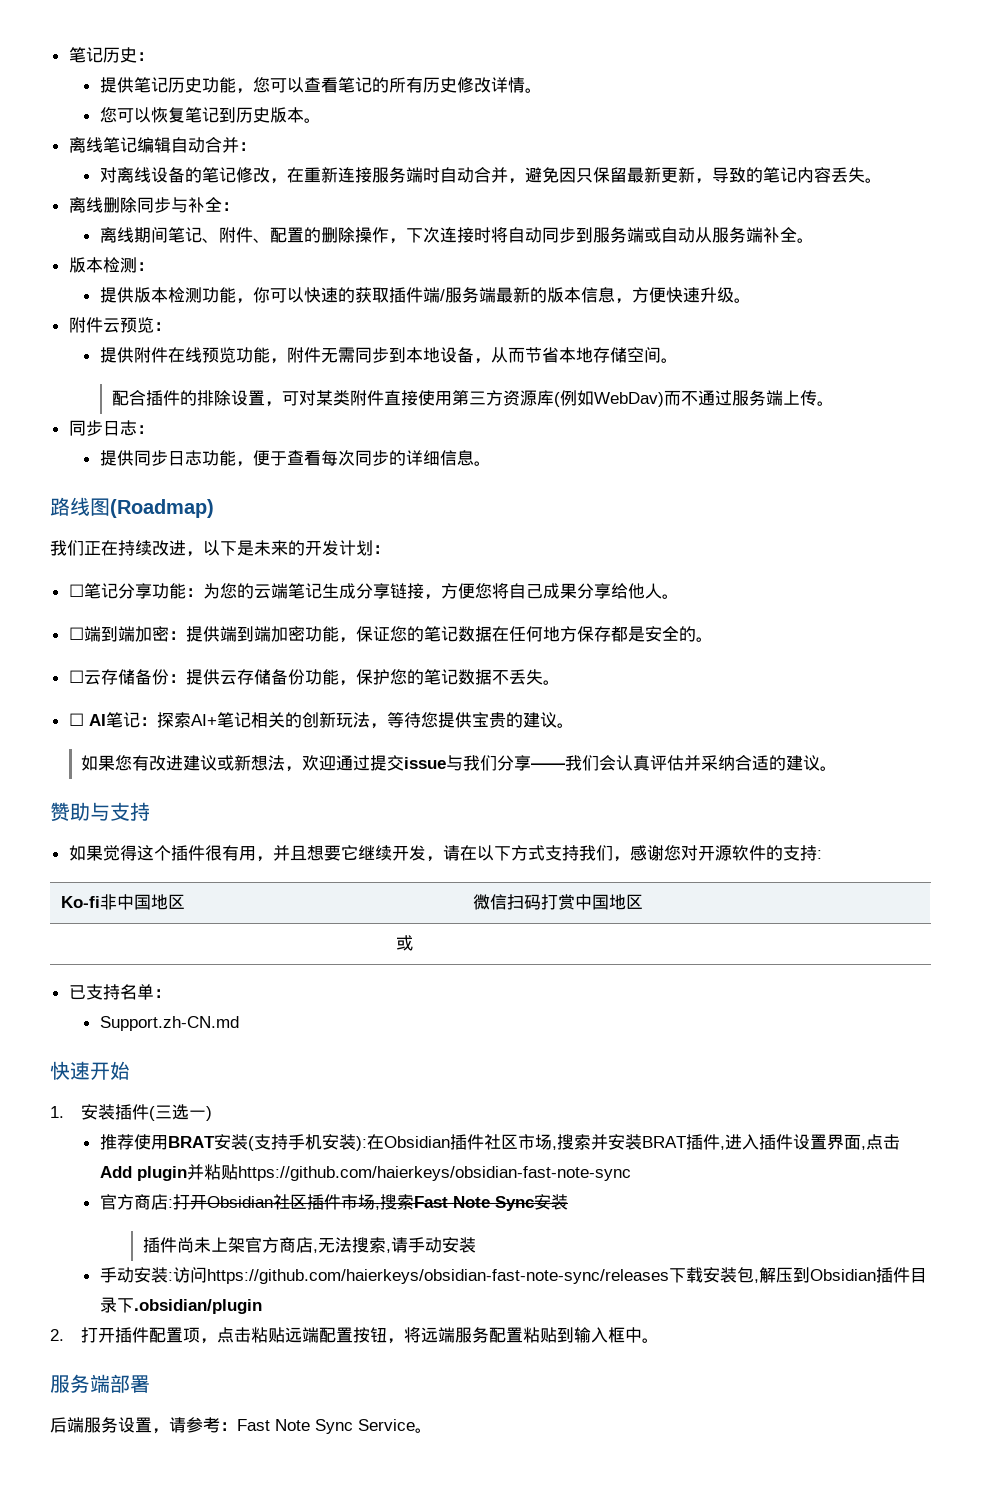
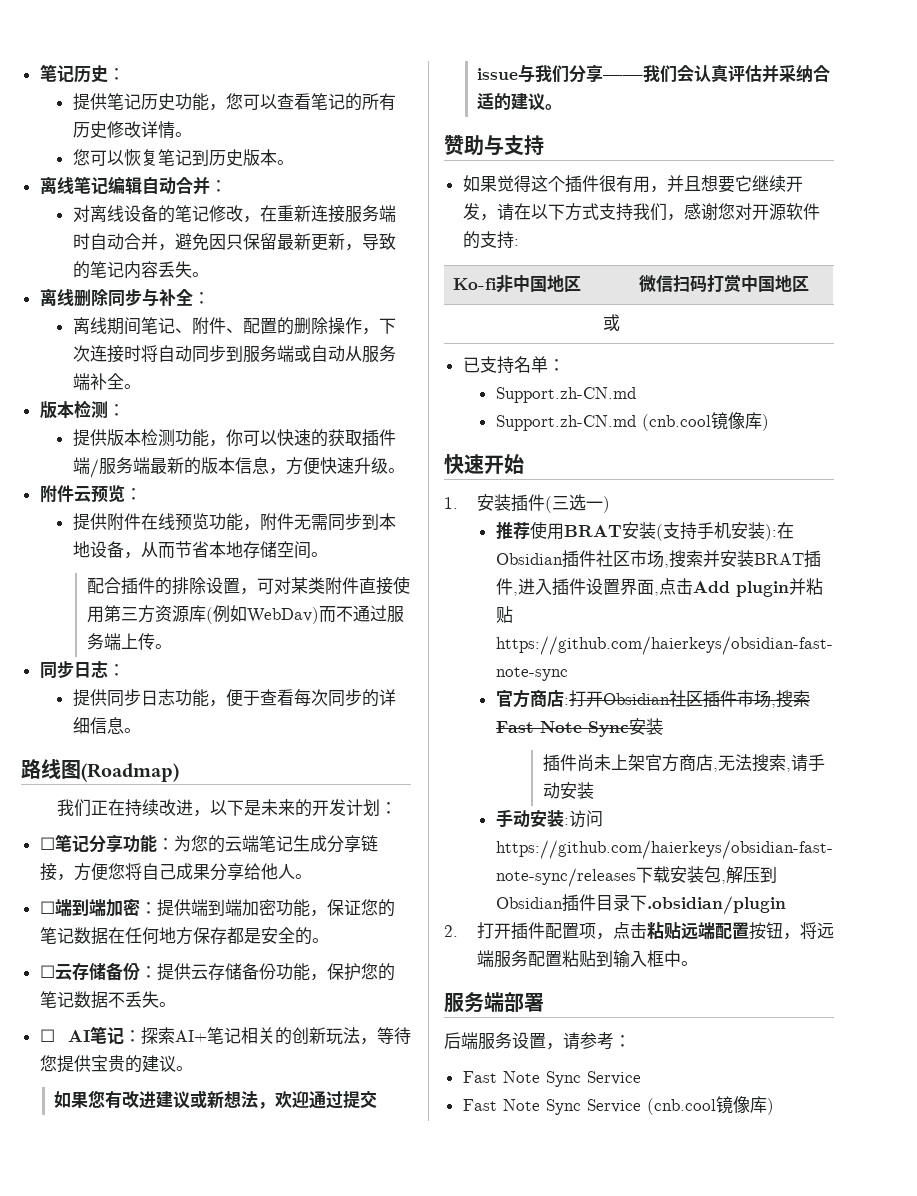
+ Support.zh-CN.md (cnb.cool镜像库)
- 后端服务设置，请参考：Fast Note Sync Service。
+ 后端服务设置，请参考：
+ Fast Note Sync Service
+ Fast Note Sync Service (cnb.cool镜像库)

